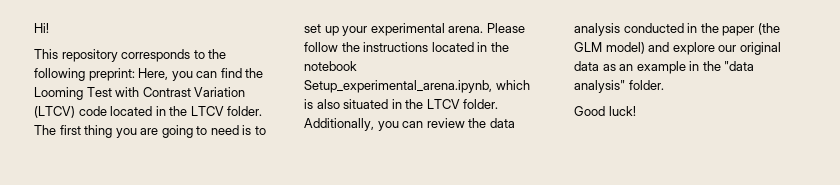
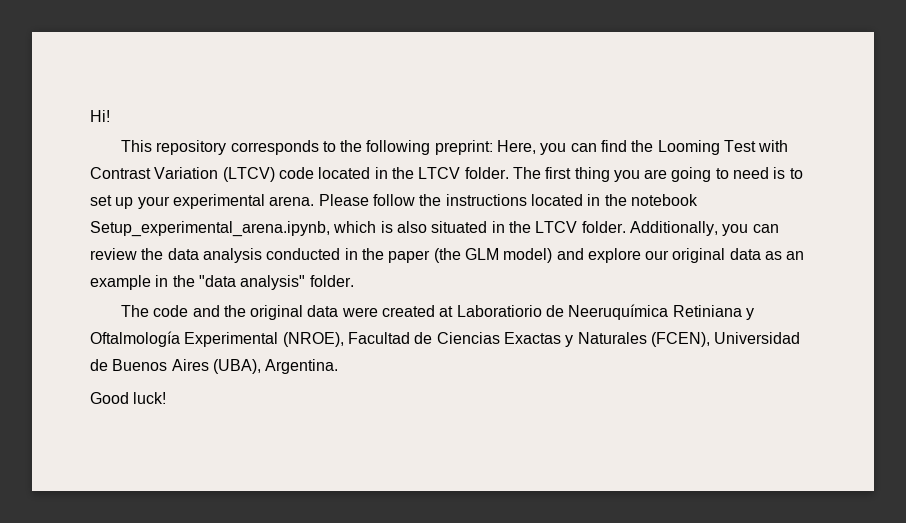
+ The code and the original data were created at Laboratiorio de Neeruquímica Retiniana y Oftalmología Experimental (NROE), Facultad de Ciencias Exactas y Naturales (FCEN), Universidad de Buenos Aires (UBA), Argentina.

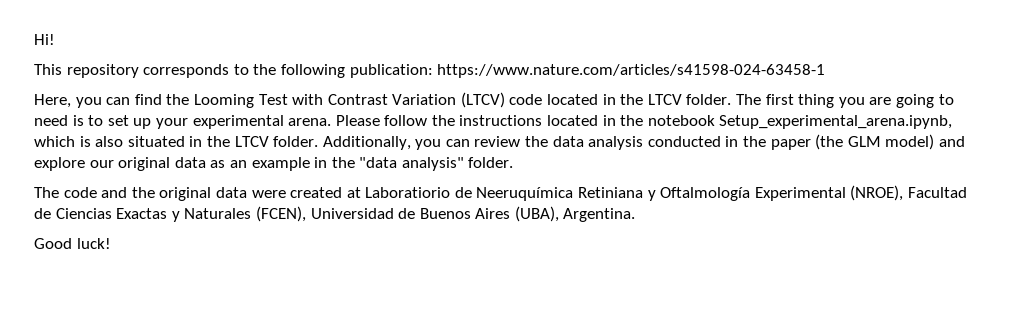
- This repository corresponds to the following preprint: Here, you can find the Looming Test with Contrast Variation (LTCV) code located in the LTCV folder.
+ This repository corresponds to the following publication: https://www.nature.com/articles/s41598-024-63458-1
+ Here, you can find the Looming Test with Contrast Variation (LTCV) code located in the LTCV folder.

